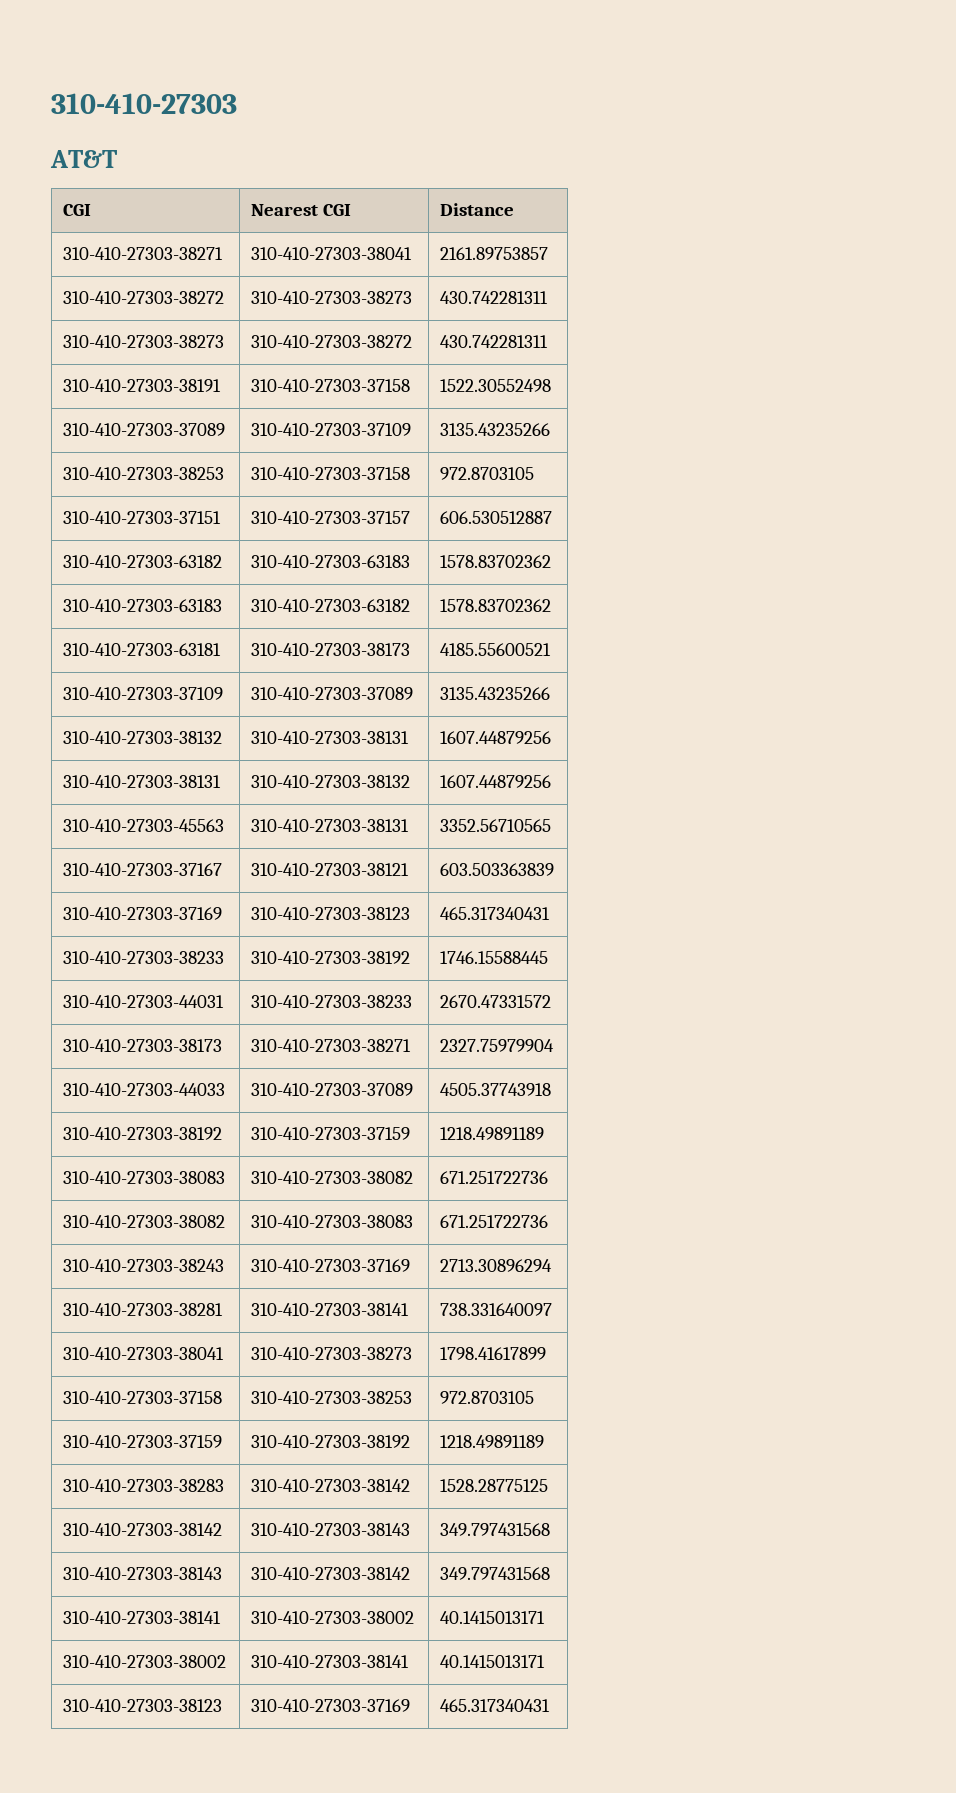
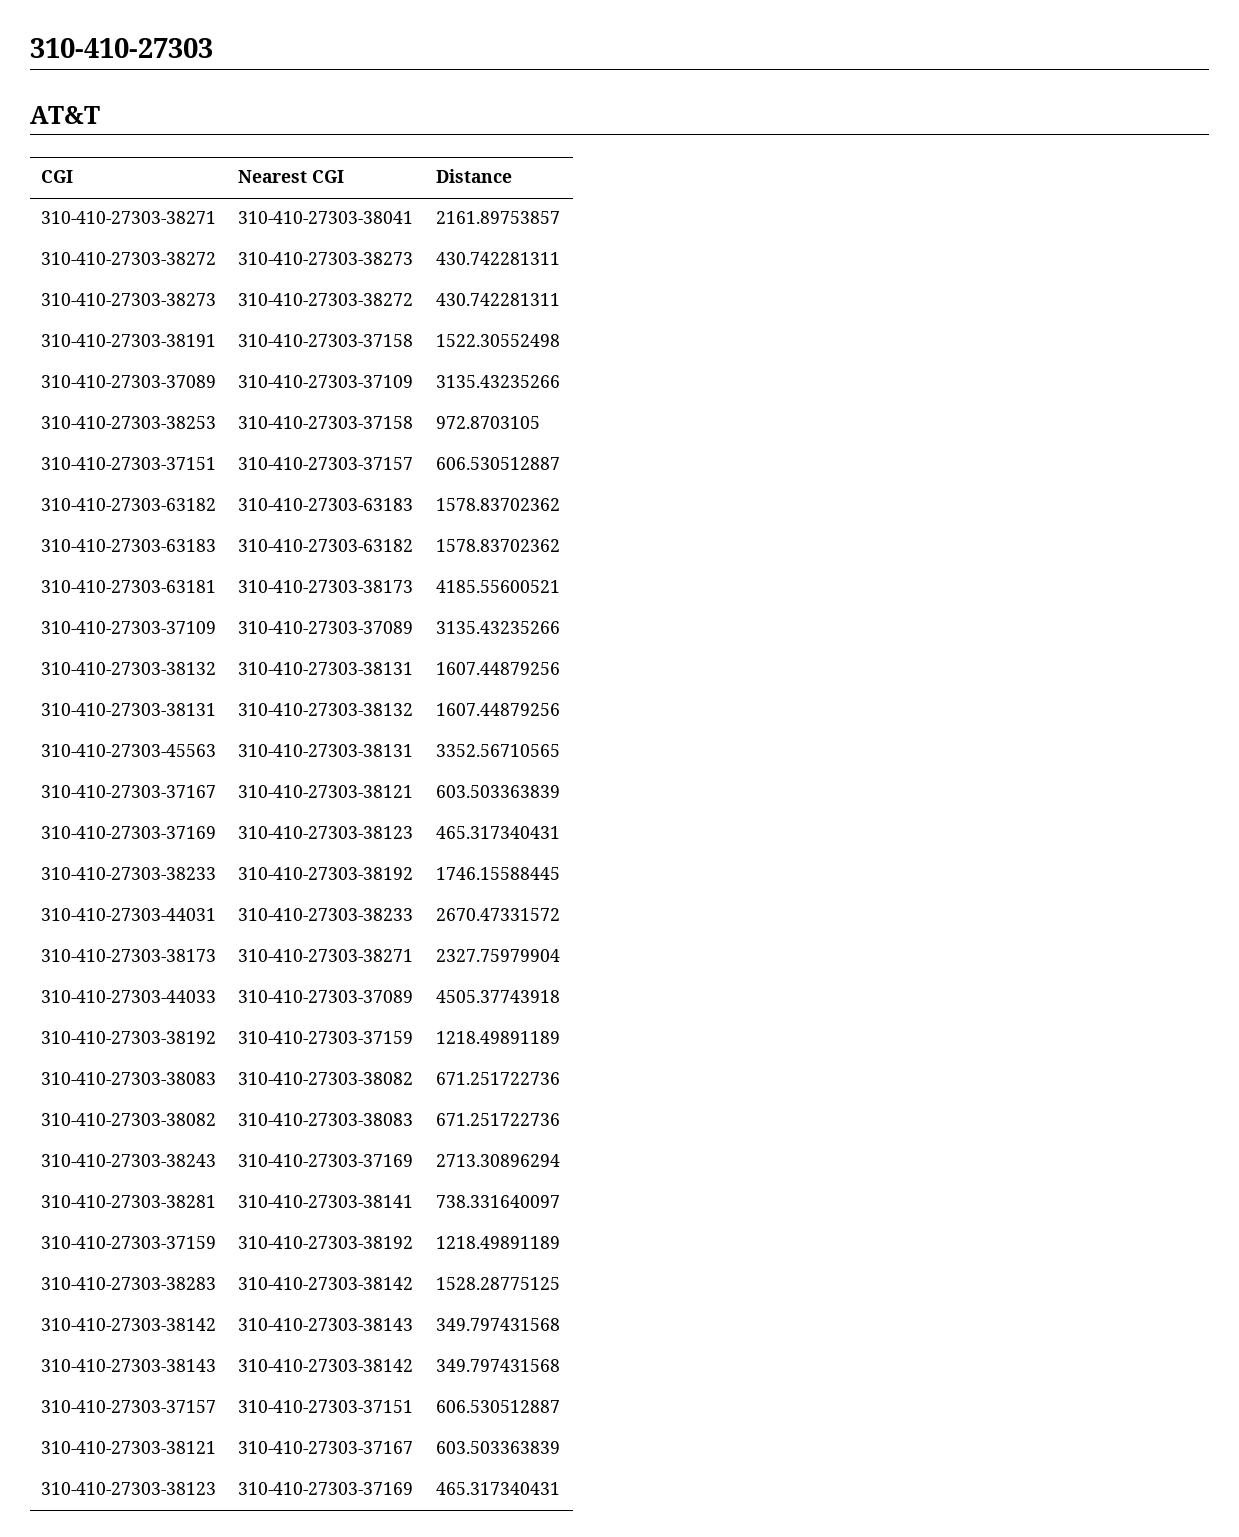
- 310-410-27303-38041 | 310-410-27303-38273 | 1798.41617899
- 310-410-27303-37158 | 310-410-27303-38253 | 972.8703105
- 310-410-27303-38141 | 310-410-27303-38002 | 40.1415013171
- 310-410-27303-38002 | 310-410-27303-38141 | 40.1415013171
+ 310-410-27303-37157 | 310-410-27303-37151 | 606.530512887
+ 310-410-27303-38121 | 310-410-27303-37167 | 603.503363839

